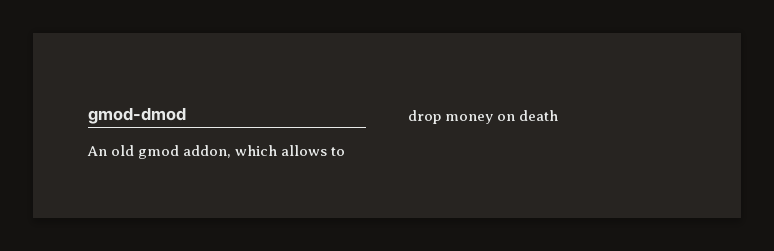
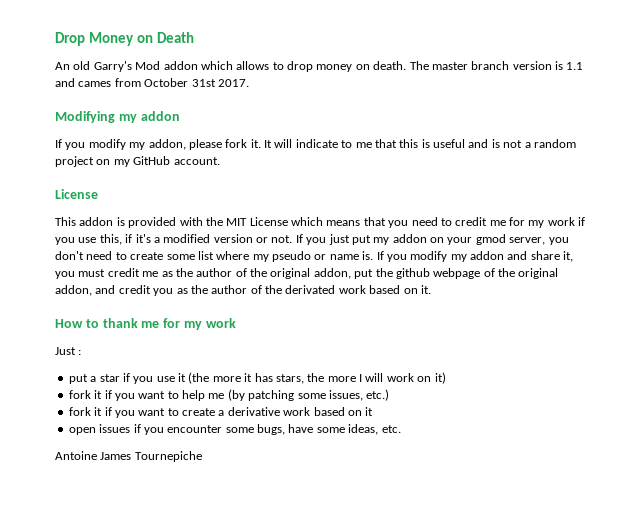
- gmod-dmod
+ Drop Money on Death
- An old gmod addon, which allows to drop money on death
+ An old Garry's Mod addon which allows to drop money on death. The master branch version is 1.1 and cames from October 31st 2017.
+ Modifying my addon
+ If you modify my addon, please fork it. It will indicate to me that this is useful and is not a random project on my GitHub account.
+ License
+ This addon is provided with the MIT License which means that you need to credit me for my work if you use this, if it's a modified version or not. If you just put my addon on your gmod server, you don't need to create some list where my pseudo or name is. If you modify my addon and share it, you must credit me as the author of the original addon, put the github webpage of the original addon, and credit you as the author of the derivated work based on it.
+ How to thank me for my work
+ Just :
+ put a star if you use it (the more it has stars, the more I will work on it)
+ fork it if you want to help me (by patching some issues, etc.)
+ fork it if you want to create a derivative work based on it
+ open issues if you encounter some bugs, have some ideas, etc.
+ Antoine James Tournepiche

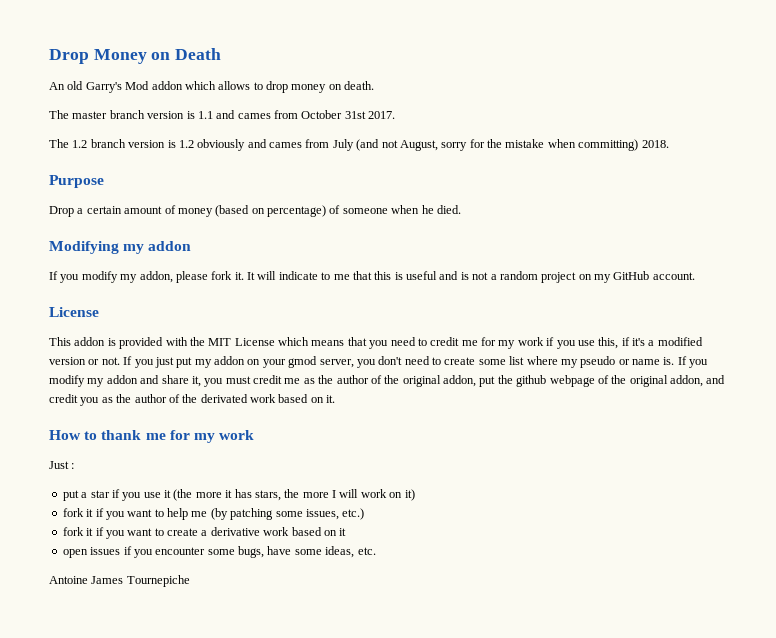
- An old Garry's Mod addon which allows to drop money on death. The master branch version is 1.1 and cames from October 31st 2017.
+ An old Garry's Mod addon which allows to drop money on death.
+ The master branch version is 1.1 and cames from October 31st 2017.
+ The 1.2 branch version is 1.2 obviously and cames from July (and not August, sorry for the mistake when committing) 2018.
+ Purpose
+ Drop a certain amount of money (based on percentage) of someone when he died.

